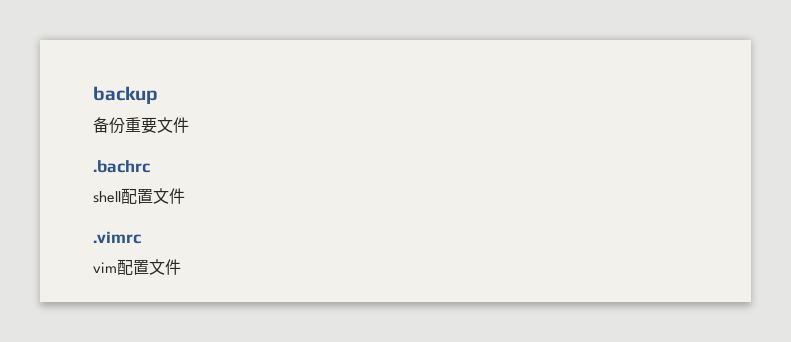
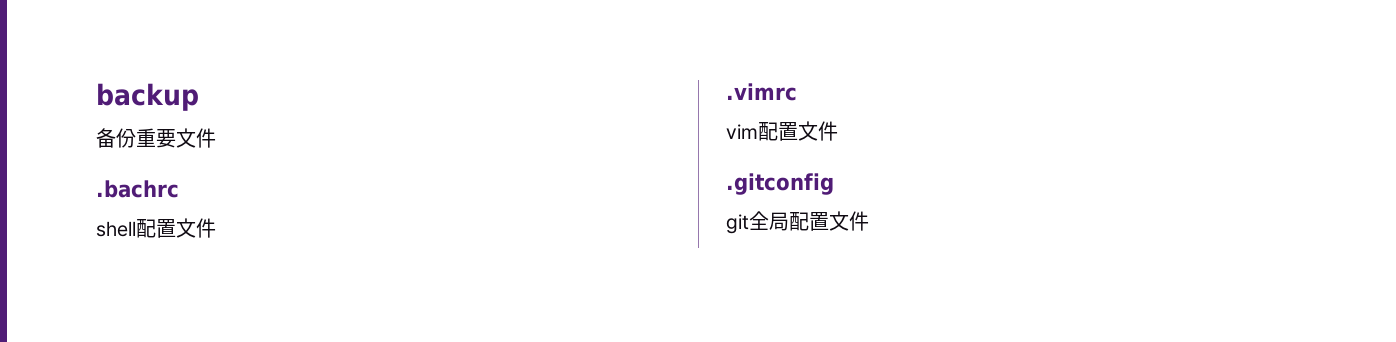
+ .gitconfig
+ git全局配置文件

